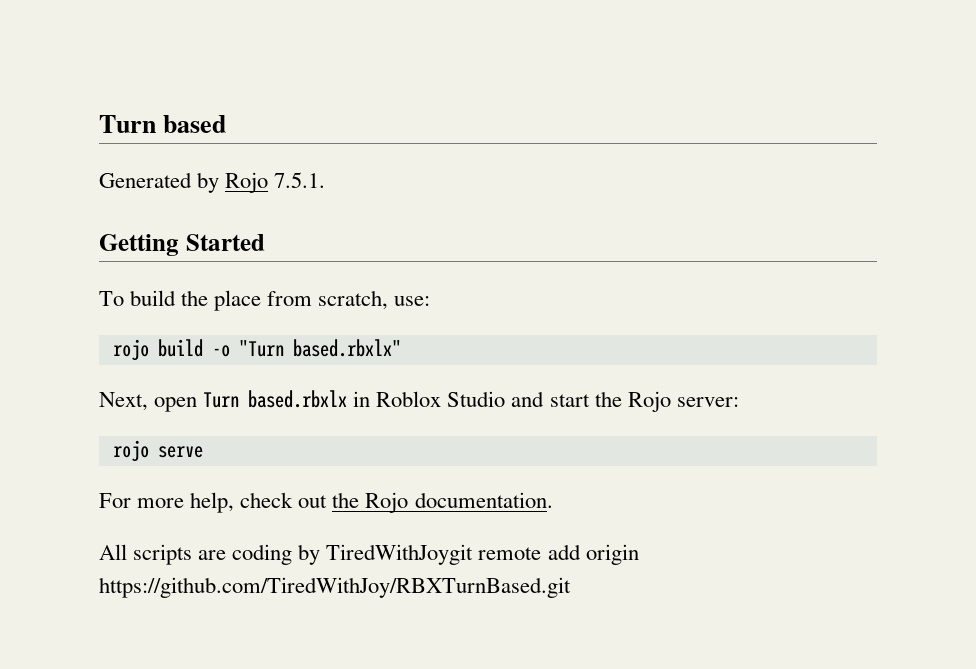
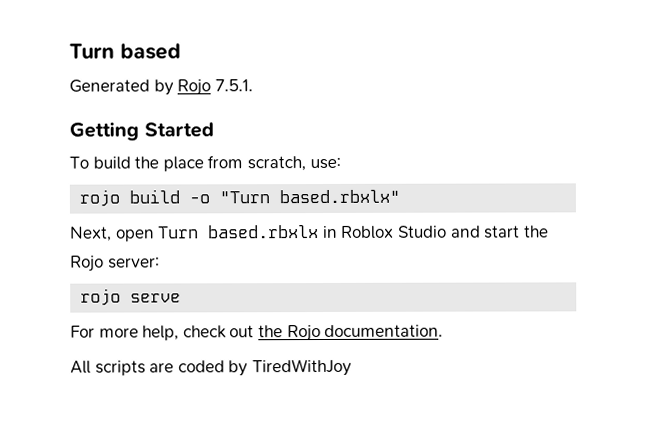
- All scripts are coding by TiredWithJoygit remote add origin https://github.com/TiredWithJoy/RBXTurnBased.git
+ All scripts are coded by TiredWithJoy

